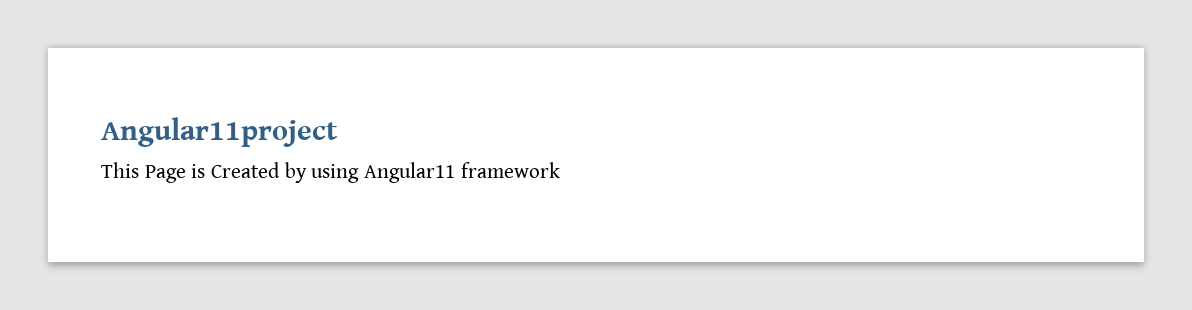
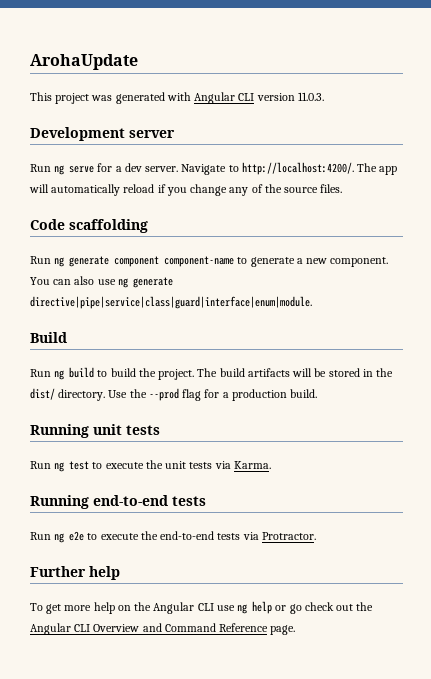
- Angular11project
+ ArohaUpdate
- This Page is Created by using Angular11 framework
+ This project was generated with Angular CLI version 11.0.3.
+ Development server
+ Run ng serve for a dev server. Navigate to http://localhost:4200/. The app will automatically reload if you change any of the source files.
+ Code scaffolding
+ Run ng generate component component-name to generate a new component. You can also use ng generate directive|pipe|service|class|guard|interface|enum|module.
+ Build
+ Run ng build to build the project. The build artifacts will be stored in the dist/ directory. Use the --prod flag for a production build.
+ Running unit tests
+ Run ng test to execute the unit tests via Karma.
+ Running end-to-end tests
+ Run ng e2e to execute the end-to-end tests via Protractor.
+ Further help
+ To get more help on the Angular CLI use ng help or go check out the Angular CLI Overview and Command Reference page.

